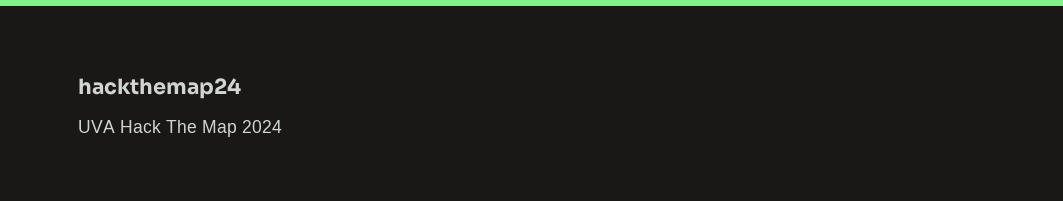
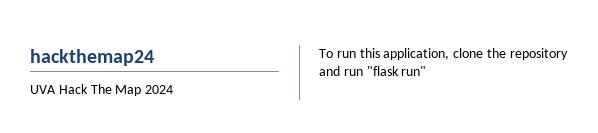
+ To run this application, clone the repository and run "flask run"

